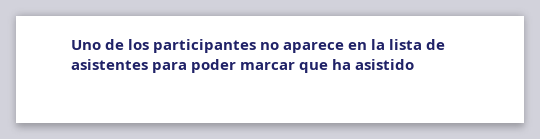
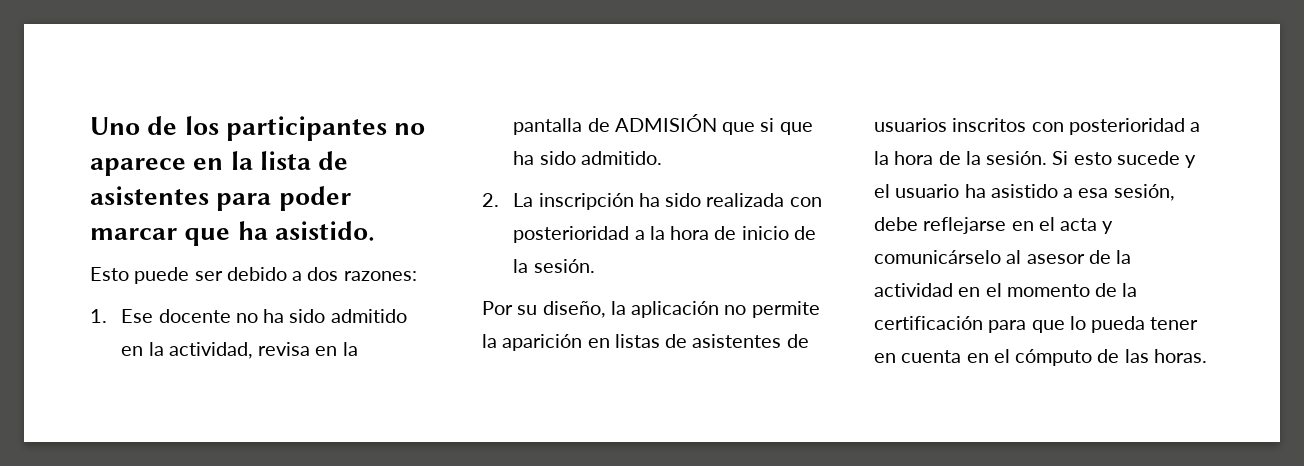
- Uno de los participantes no aparece en la lista de asistentes para poder marcar que ha asistido
+ Uno de los participantes no aparece en la lista de asistentes para poder marcar que ha asistido.
+ Esto puede ser debido a dos razones:
+ 1. Ese docente no ha sido admitido en la actividad, revisa en la pantalla de ADMISIÓN que si que ha sido admitido.
+ 2. La inscripción ha sido realizada con posterioridad a la hora de inicio de la sesión.
+ Por su diseño, la aplicación no permite la aparición en listas de asistentes de usuarios inscritos con posterioridad a la hora de la sesión. Si esto sucede y el usuario ha asistido a esa sesión, debe reflejarse en el acta y comunicárselo al asesor de la actividad en el momento de la certificación para que lo pueda tener en cuenta en el cómputo de las horas.

